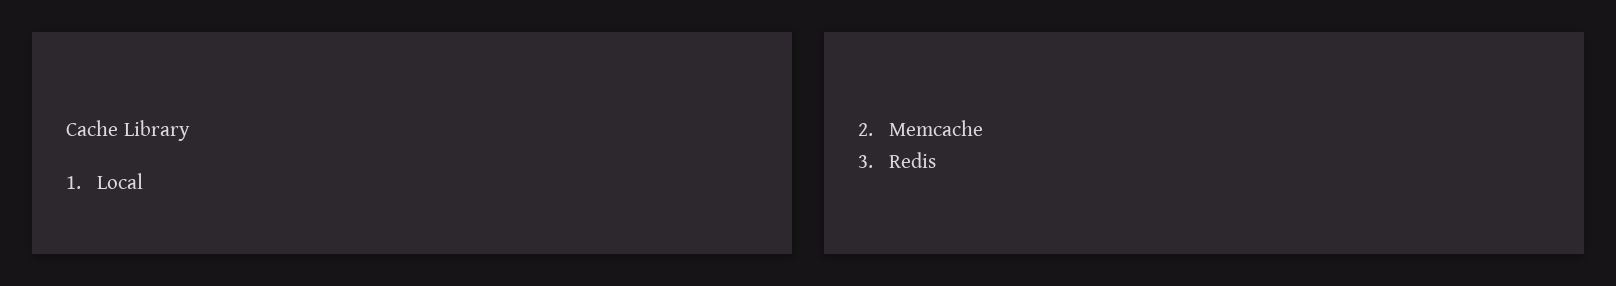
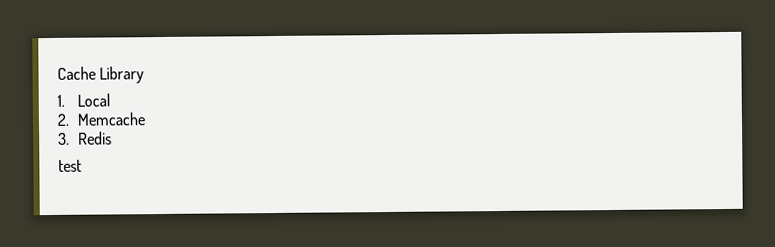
+ test

